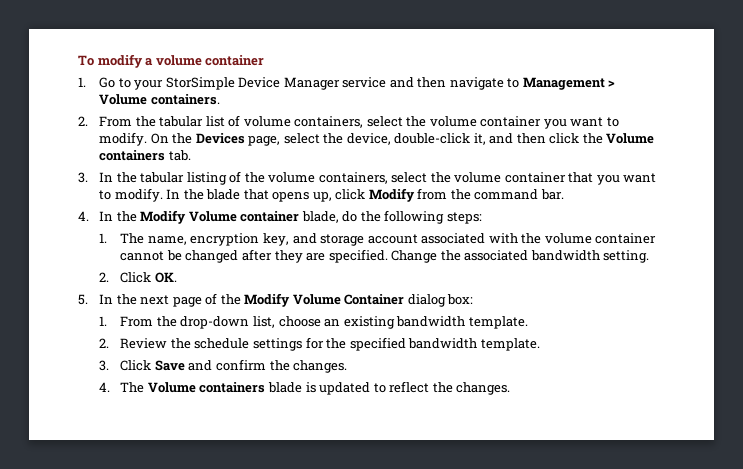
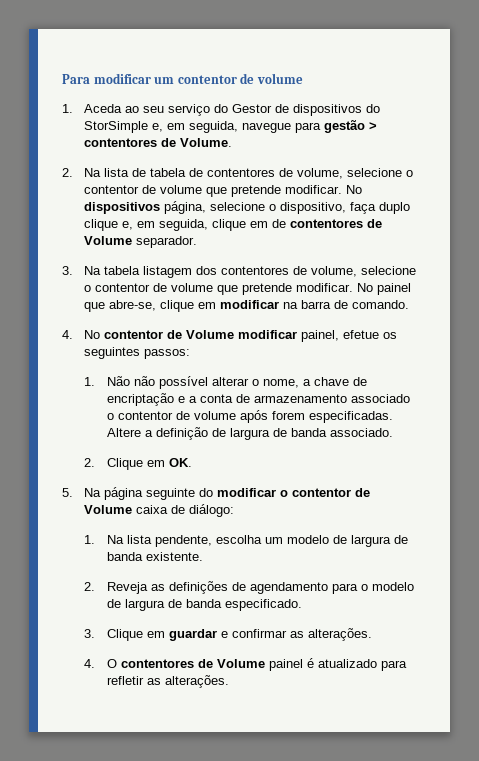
- To modify a volume container
- 1. Go to your StorSimple Device Manager service and then navigate to Management > Volume containers.
- 2. From the tabular list of volume containers, select the volume container you want to modify. On the Devices page, select the device, double-click it, and then click the Volume containers tab.
- 3. In the tabular listing of the volume containers, select the volume container that you want to modify. In the blade that opens up, click Modify from the command bar.
- 4. In the Modify Volume container blade, do the following steps:
- 1. The name, encryption key, and storage account associated with the volume container cannot be changed after they are specified. Change the associated bandwidth setting.
- 2. Click OK.
+ Para modificar um contentor de volume
+ 1. Aceda ao seu serviço do Gestor de dispositivos do StorSimple e, em seguida, navegue para gestão > contentores de Volume.
+ 2. Na lista de tabela de contentores de volume, selecione o contentor de volume que pretende modificar. No dispositivos página, selecione o dispositivo, faça duplo clique e, em seguida, clique em de contentores de Volume separador.
+ 3. Na tabela listagem dos contentores de volume, selecione o contentor de volume que pretende modificar. No painel que abre-se, clique em modificar na barra de comando.
+ 4. No contentor de Volume modificar painel, efetue os seguintes passos:
+ 1. Não não possível alterar o nome, a chave de encriptação e a conta de armazenamento associado o contentor de volume após forem especificadas. Altere a definição de largura de banda associado.
+ 2. Clique em OK.
- 5. In the next page of the Modify Volume Container dialog box:
- 1. From the drop-down list, choose an existing bandwidth template.
- 2. Review the schedule settings for the specified bandwidth template.
- 3. Click Save and confirm the changes.
- 4. The Volume containers blade is updated to reflect the changes.
+ 5. Na página seguinte do modificar o contentor de Volume caixa de diálogo:
+ 1. Na lista pendente, escolha um modelo de largura de banda existente.
+ 2. Reveja as definições de agendamento para o modelo de largura de banda especificado.
+ 3. Clique em guardar e confirmar as alterações.
+ 4. O contentores de Volume painel é atualizado para refletir as alterações.

